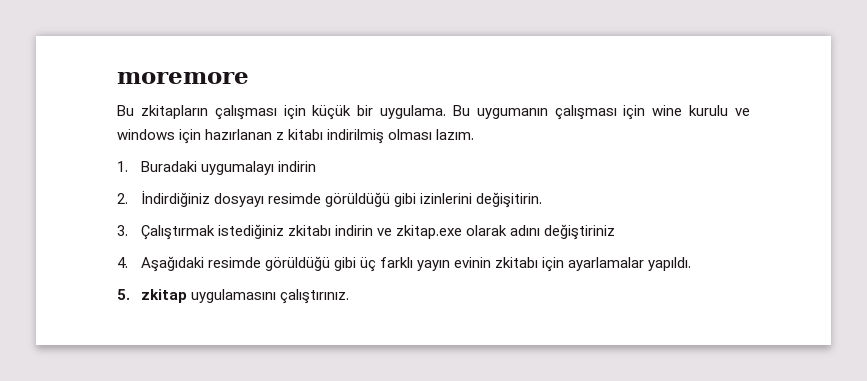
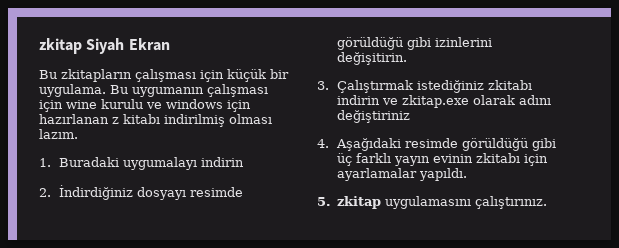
- moremore
+ zkitap Siyah Ekran

